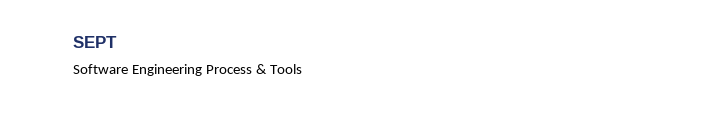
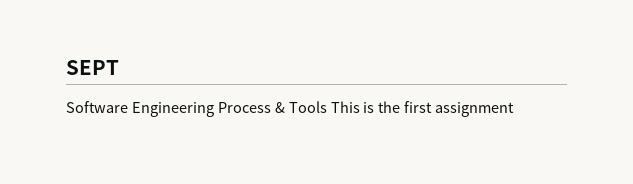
- Software Engineering Process & Tools
+ Software Engineering Process & Tools This is the first assignment

